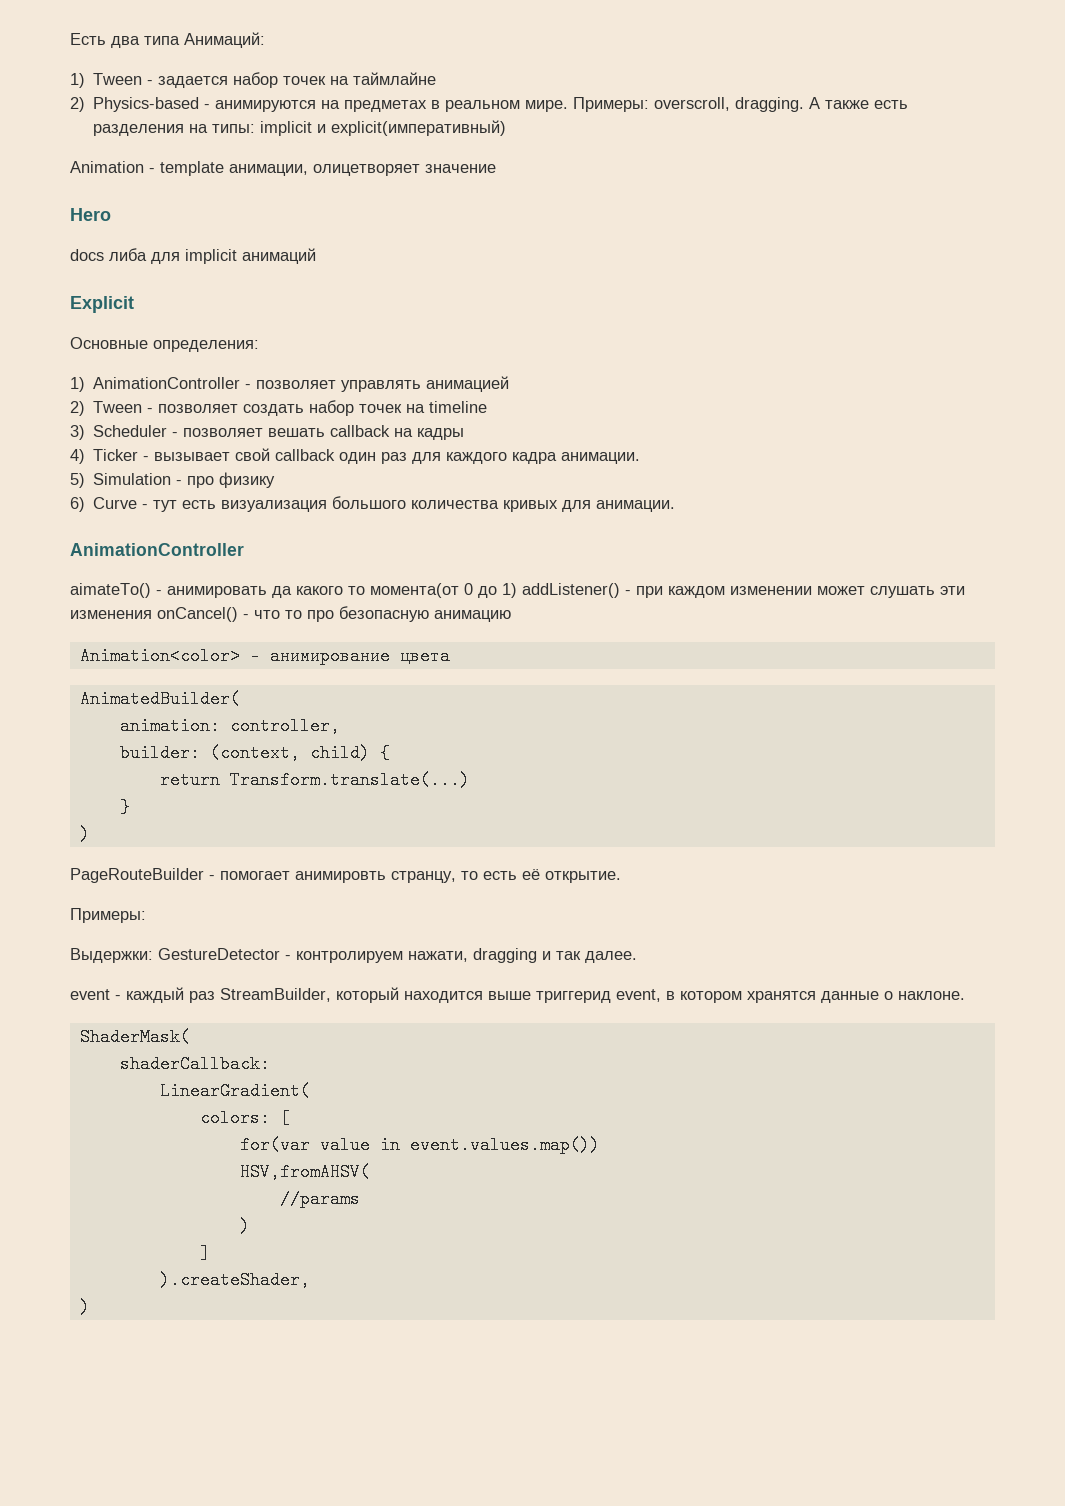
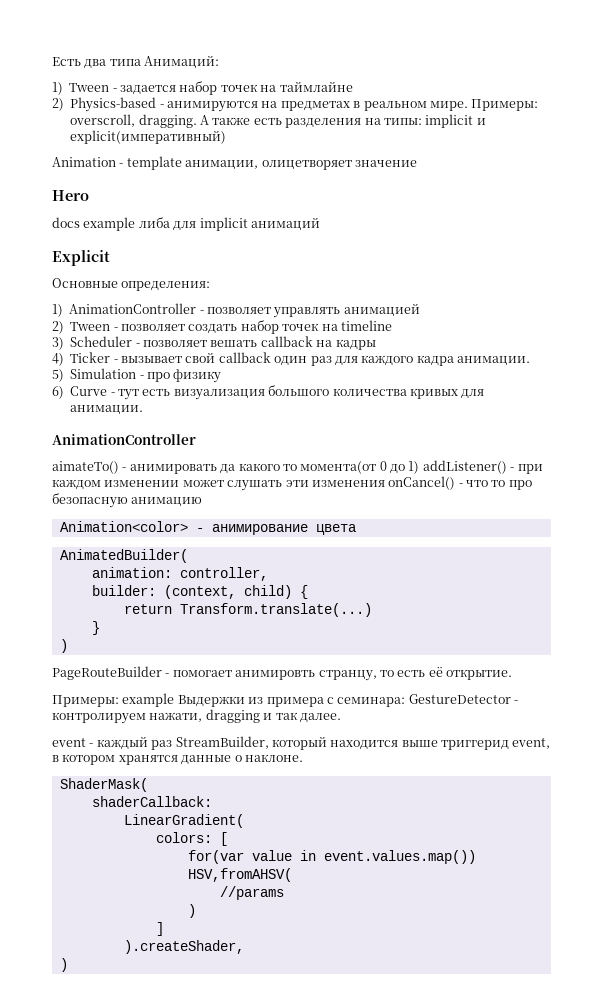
- docs либа для implicit анимаций
+ docs example либа для implicit анимаций
  PageRouteBuilder - помогает анимировть странцу, то есть её открытие.
- Примеры:
- Выдержки: GestureDetector - контролируем нажати, dragging и так далее.
+ Примеры: example Выдержки из примера с семинара: GestureDetector - контролируем нажати, dragging и так далее.

